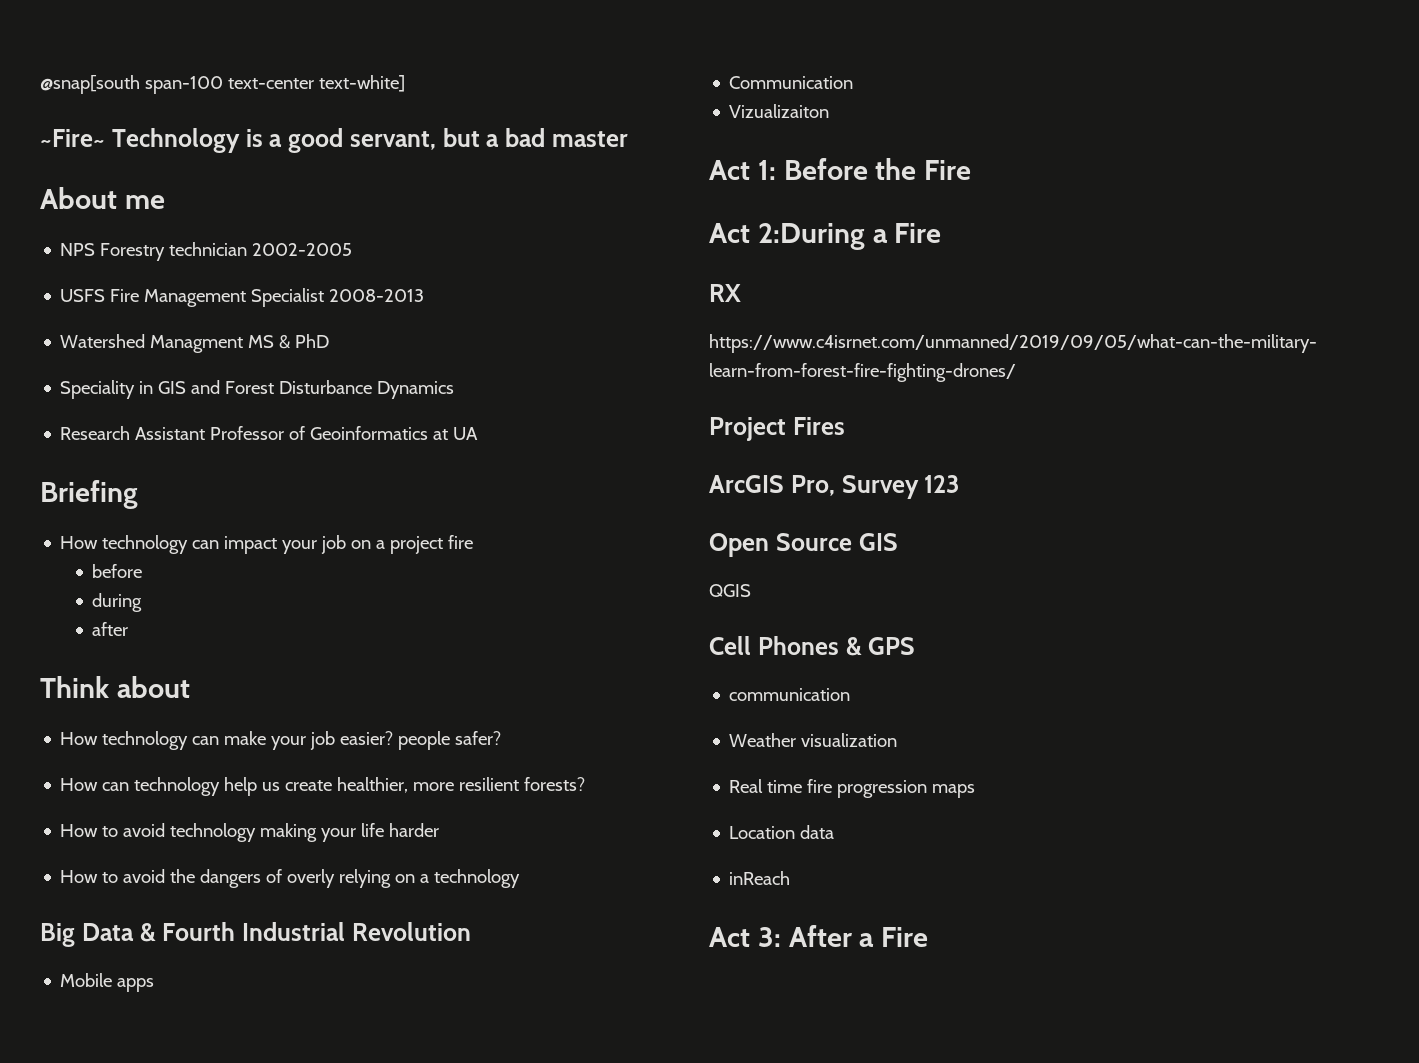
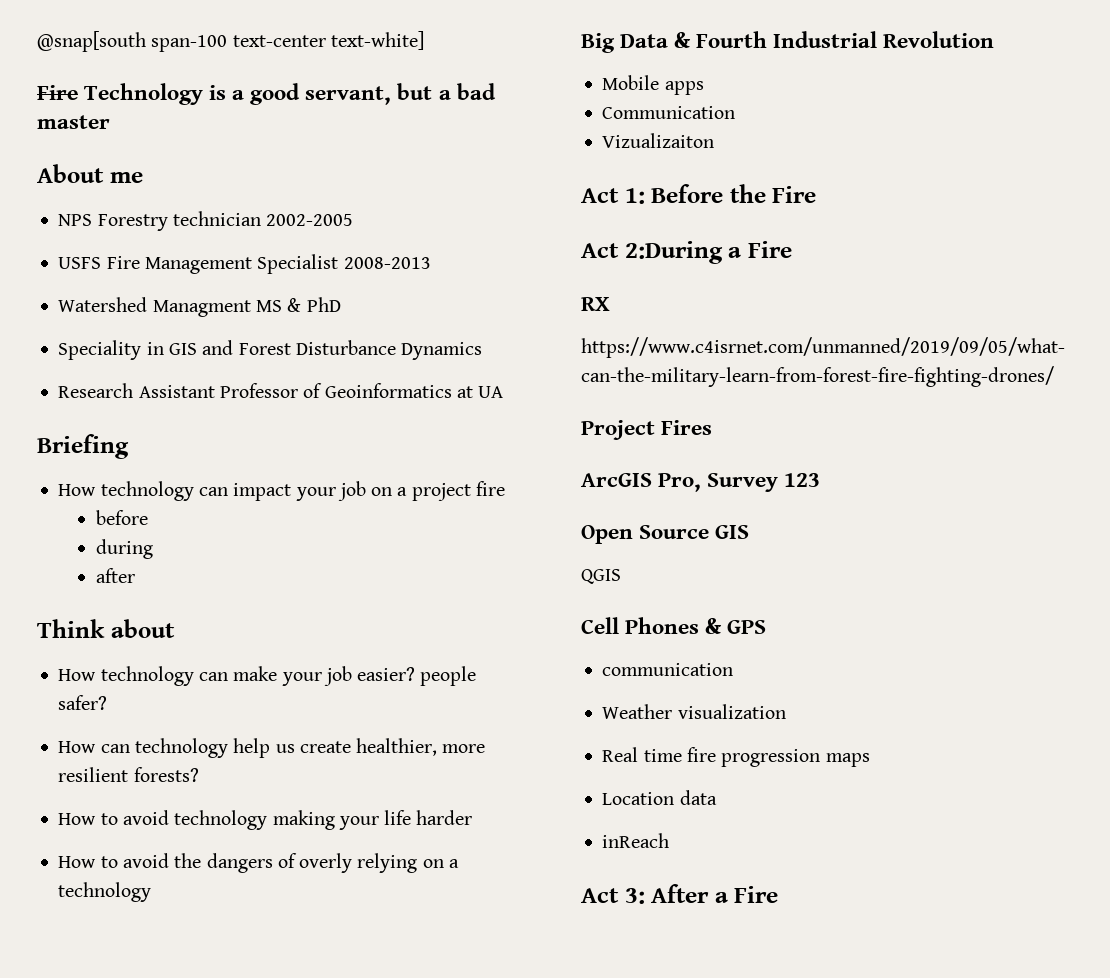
- ~Fire~ Technology is a good servant, but a bad master
+ Fire Technology is a good servant, but a bad master

